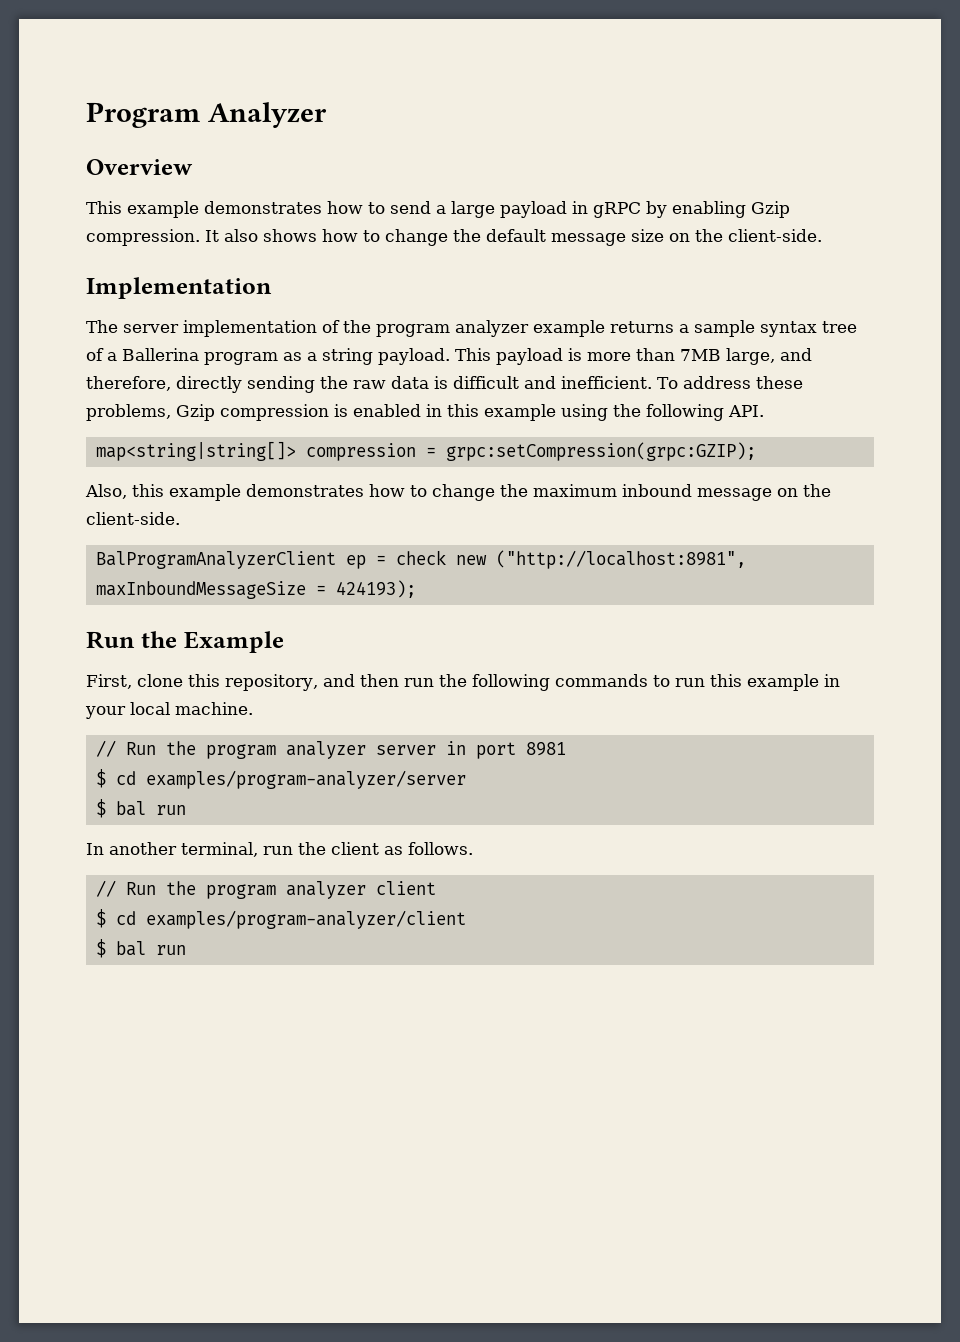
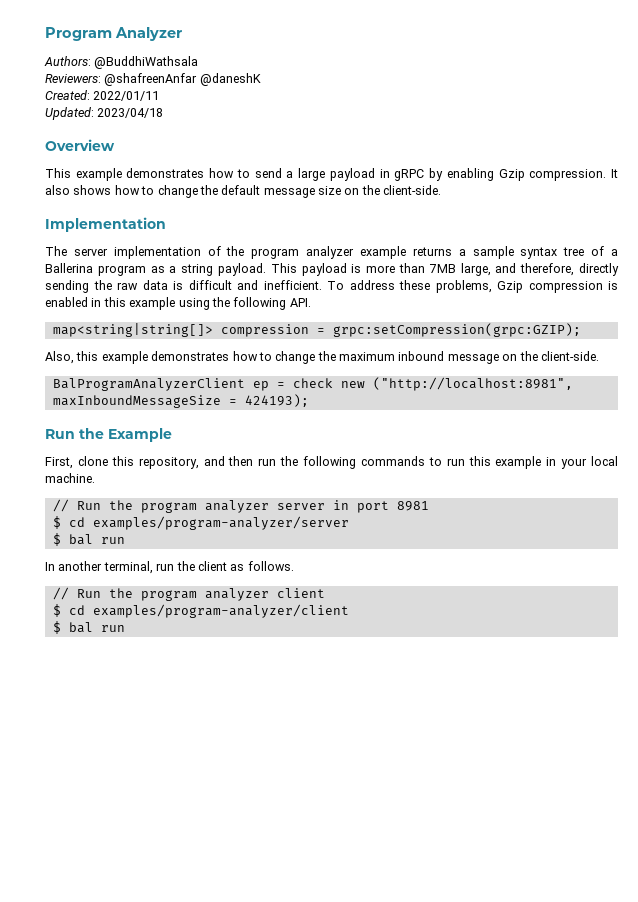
+ Authors: @BuddhiWathsala
+ Reviewers: @shafreenAnfar @daneshK
+ Created: 2022/01/11
+ Updated: 2023/04/18

